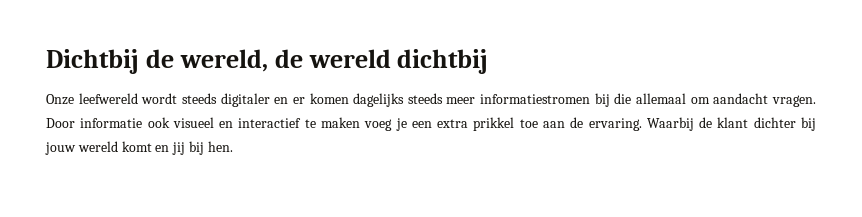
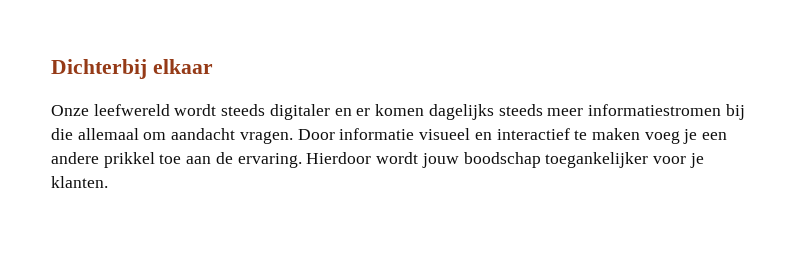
- Dichtbij de wereld, de wereld dichtbij
+ Dichterbij elkaar
- Door informatie ook visueel en interactief te maken voeg je een extra prikkel toe aan de ervaring.
+ Door informatie visueel en interactief te maken voeg je een andere prikkel toe aan de ervaring.
- Waarbij de klant dichter bij jouw wereld komt en jij bij hen.
+ Hierdoor wordt jouw boodschap toegankelijker voor je klanten.

